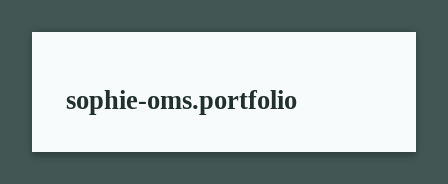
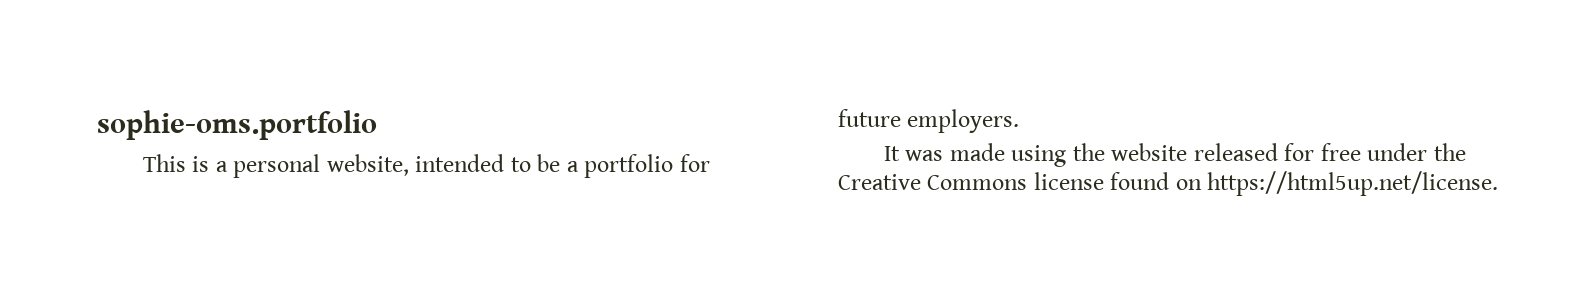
+ This is a personal website, intended to be a portfolio for future employers.
+ It was made using the website released for free under the Creative Commons license found on https://html5up.net/license.

